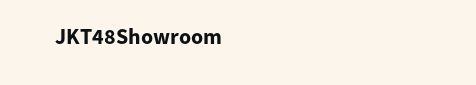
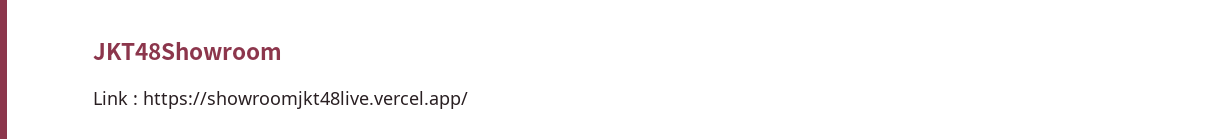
+ Link : https://showroomjkt48live.vercel.app/

